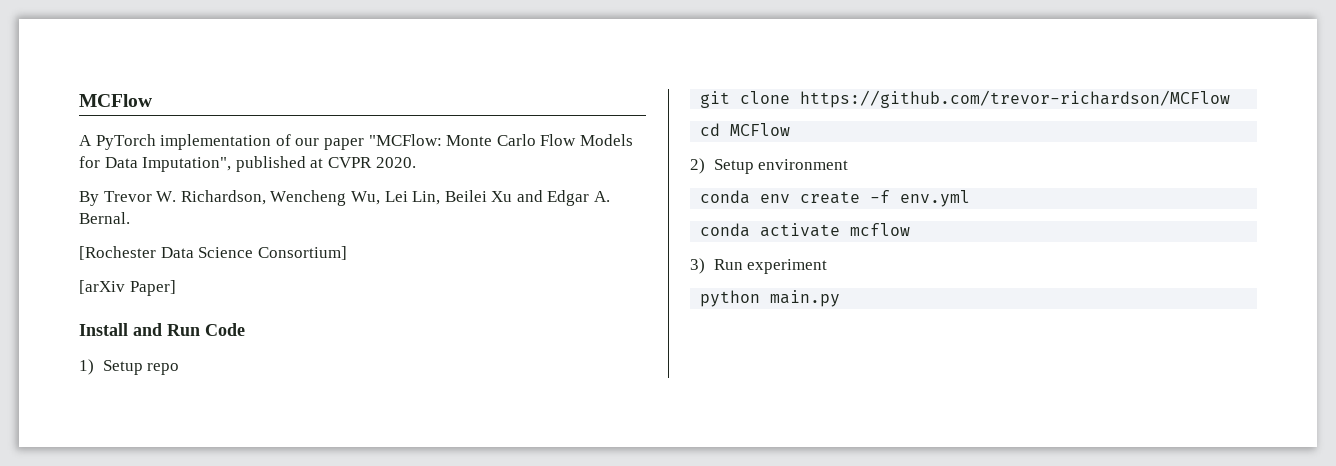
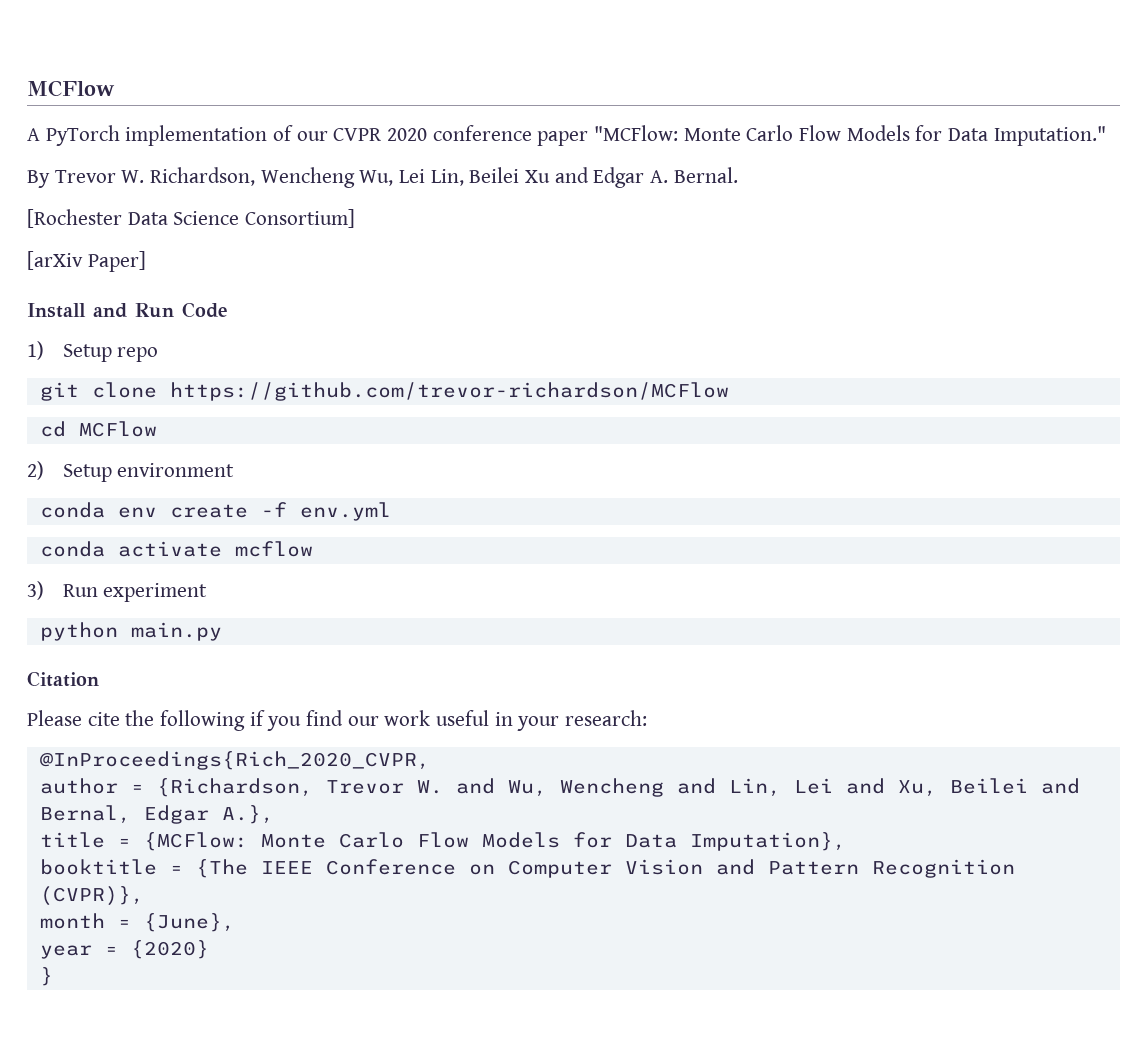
- A PyTorch implementation of our paper "MCFlow: Monte Carlo Flow Models for Data Imputation", published at CVPR 2020.
+ A PyTorch implementation of our CVPR 2020 conference paper "MCFlow: Monte Carlo Flow Models for Data Imputation."
+ Citation
+ Please cite the following if you find our work useful in your research:
+ @InProceedings{Rich_2020_CVPR,
+ author = {Richardson, Trevor W. and Wu, Wencheng and Lin, Lei and Xu, Beilei and Bernal, Edgar A.},
+ title = {MCFlow: Monte Carlo Flow Models for Data Imputation},
+ booktitle = {The IEEE Conference on Computer Vision and Pattern Recognition (CVPR)},
+ month = {June},
+ year = {2020}
+ }

